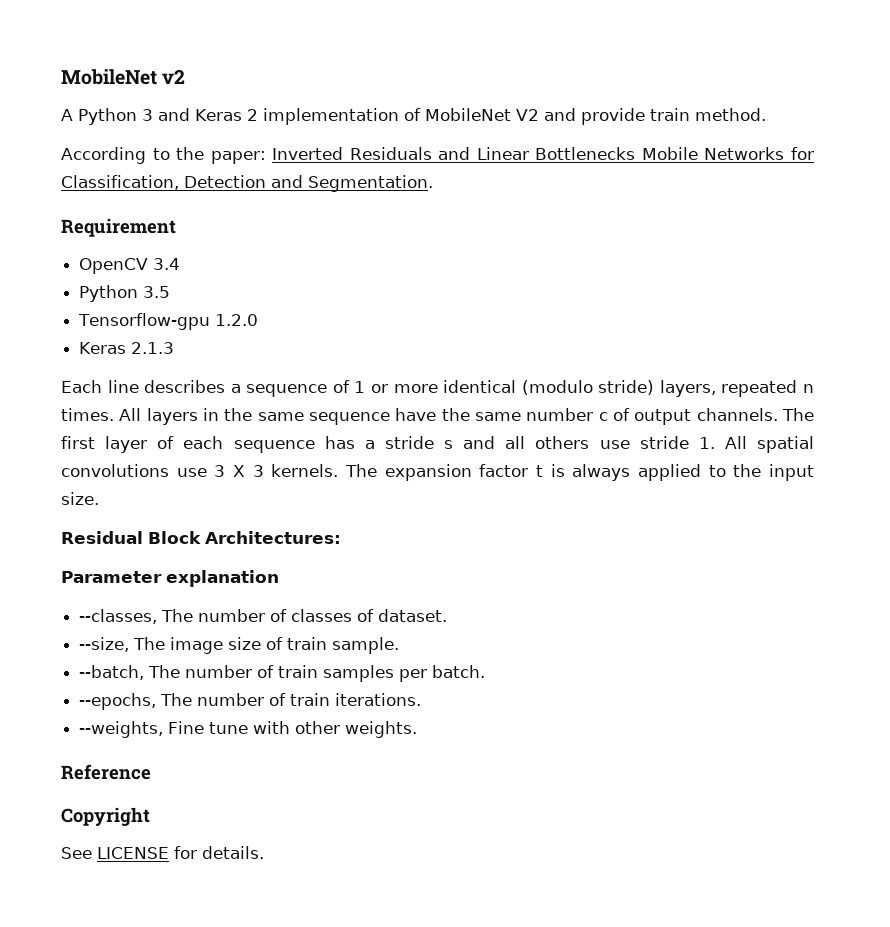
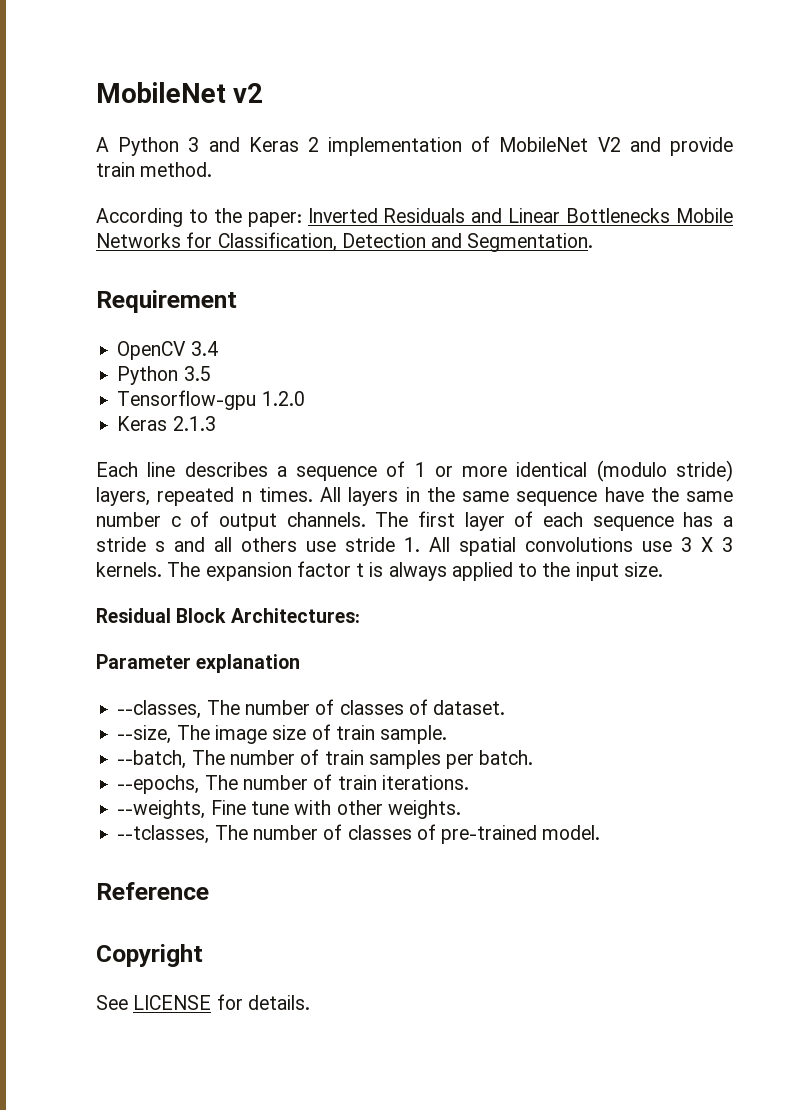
+ --tclasses, The number of classes of pre-trained model.

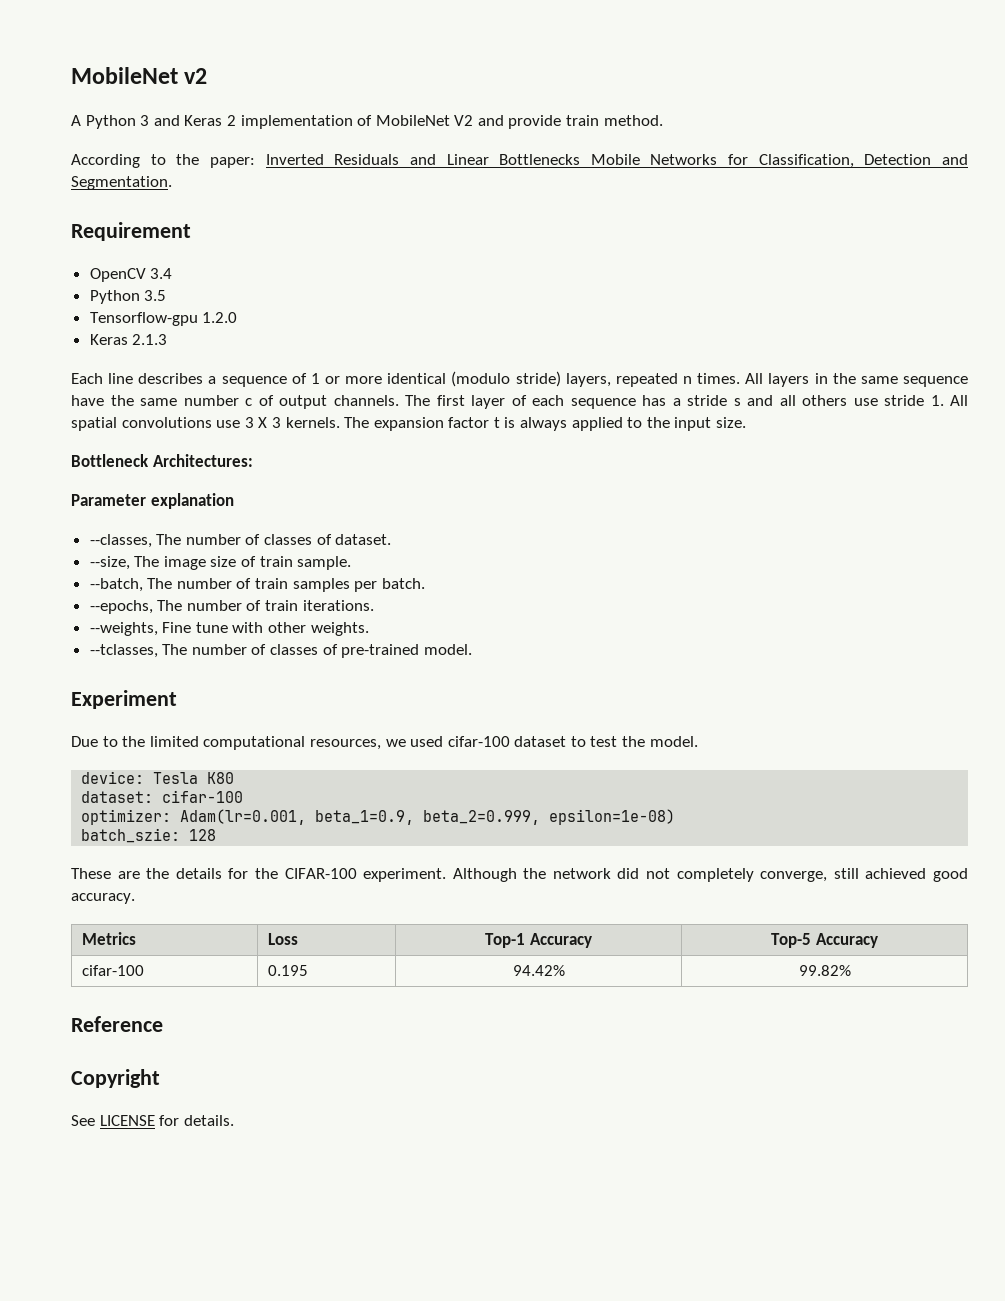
- Residual Block Architectures:
+ Bottleneck Architectures:
+ Experiment
+ Due to the limited computational resources, we used cifar-100 dataset to test the model.
+ device: Tesla K80
+ dataset: cifar-100
+ optimizer: Adam(lr=0.001, beta_1=0.9, beta_2=0.999, epsilon=1e-08)
+ batch_szie: 128
+ These are the details for the CIFAR-100 experiment. Although the network did not completely converge, still achieved good accuracy.
+ Metrics | Loss | Top-1 Accuracy | Top-5 Accuracy
+ cifar-100 | 0.195 | 94.42% | 99.82%

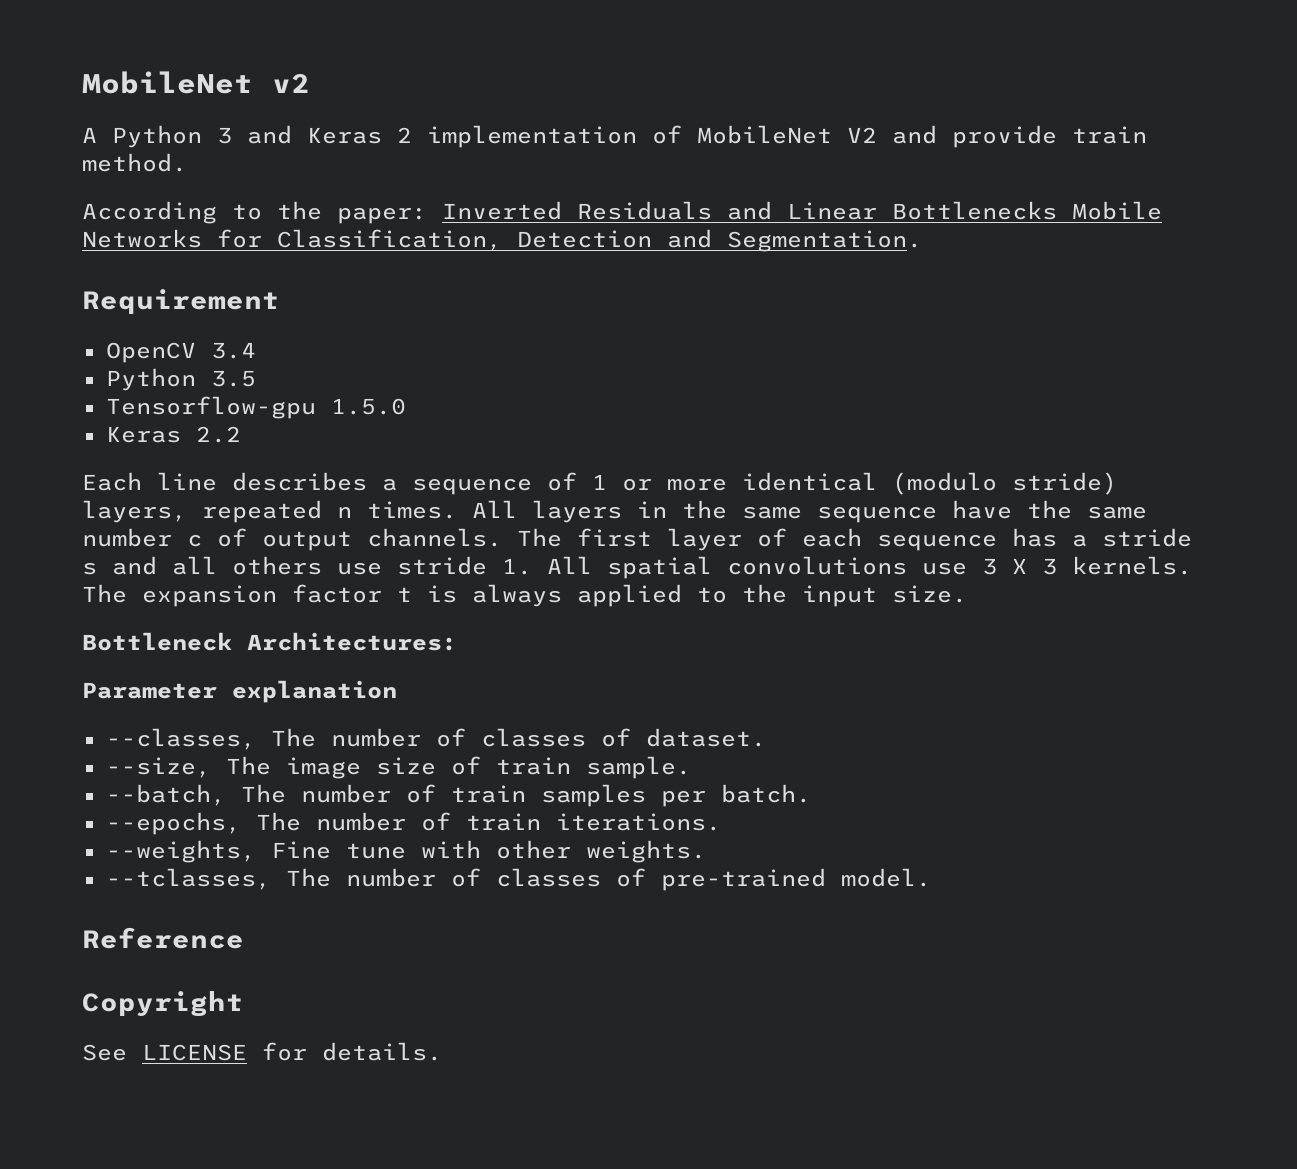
- Tensorflow-gpu 1.2.0
- Keras 2.1.3
+ Tensorflow-gpu 1.5.0
+ Keras 2.2
- Experiment
- Due to the limited computational resources, we used cifar-100 dataset to test the model.
- device: Tesla K80
- dataset: cifar-100
- optimizer: Adam(lr=0.001, beta_1=0.9, beta_2=0.999, epsilon=1e-08)
- batch_szie: 128
- These are the details for the CIFAR-100 experiment. Although the network did not completely converge, still achieved good accuracy.
- Metrics | Loss | Top-1 Accuracy | Top-5 Accuracy
- cifar-100 | 0.195 | 94.42% | 99.82%

